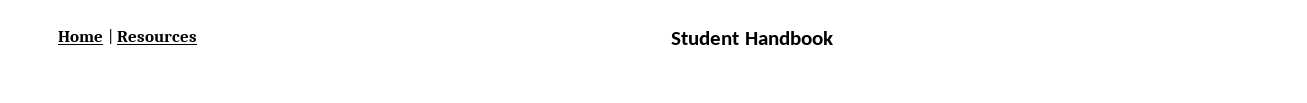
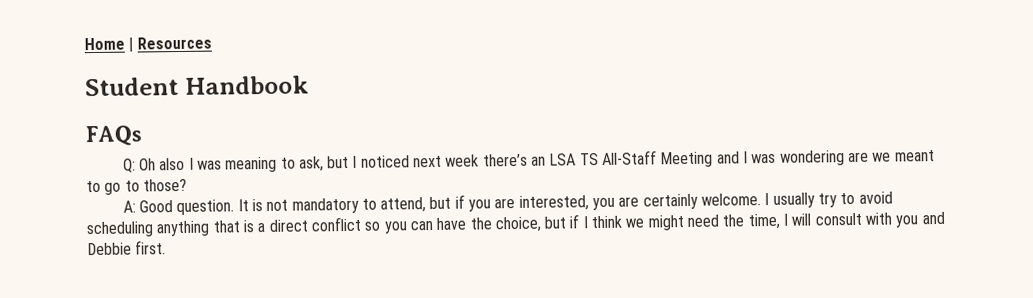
+ FAQs
+ Q: Oh also I was meaning to ask, but I noticed next week there’s an LSA TS All-Staff Meeting and I was wondering are we meant to go to those?
+ A: Good question. It is not mandatory to attend, but if you are interested, you are certainly welcome. I usually try to avoid scheduling anything that is a direct conflict so you can have the choice, but if I think we might need the time, I will consult with you and Debbie first.

